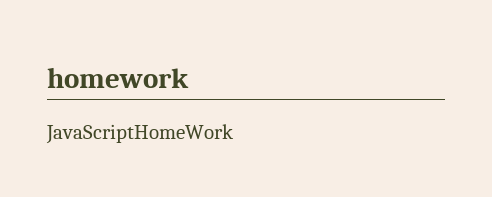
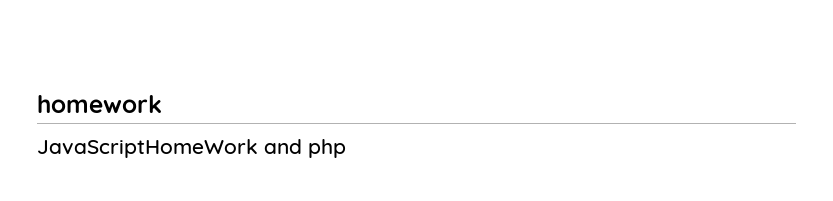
- JavaScriptHomeWork
+ JavaScriptHomeWork and php

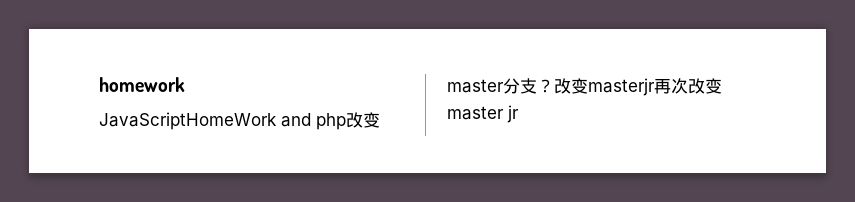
- JavaScriptHomeWork and php
+ JavaScriptHomeWork and php改变master分支？改变masterjr再次改变master jr

